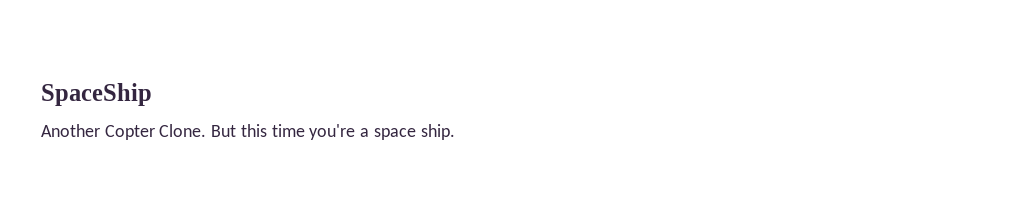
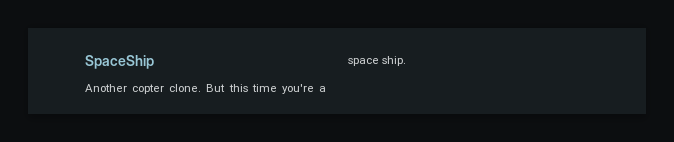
- Another Copter Clone.
+ Another copter clone.

